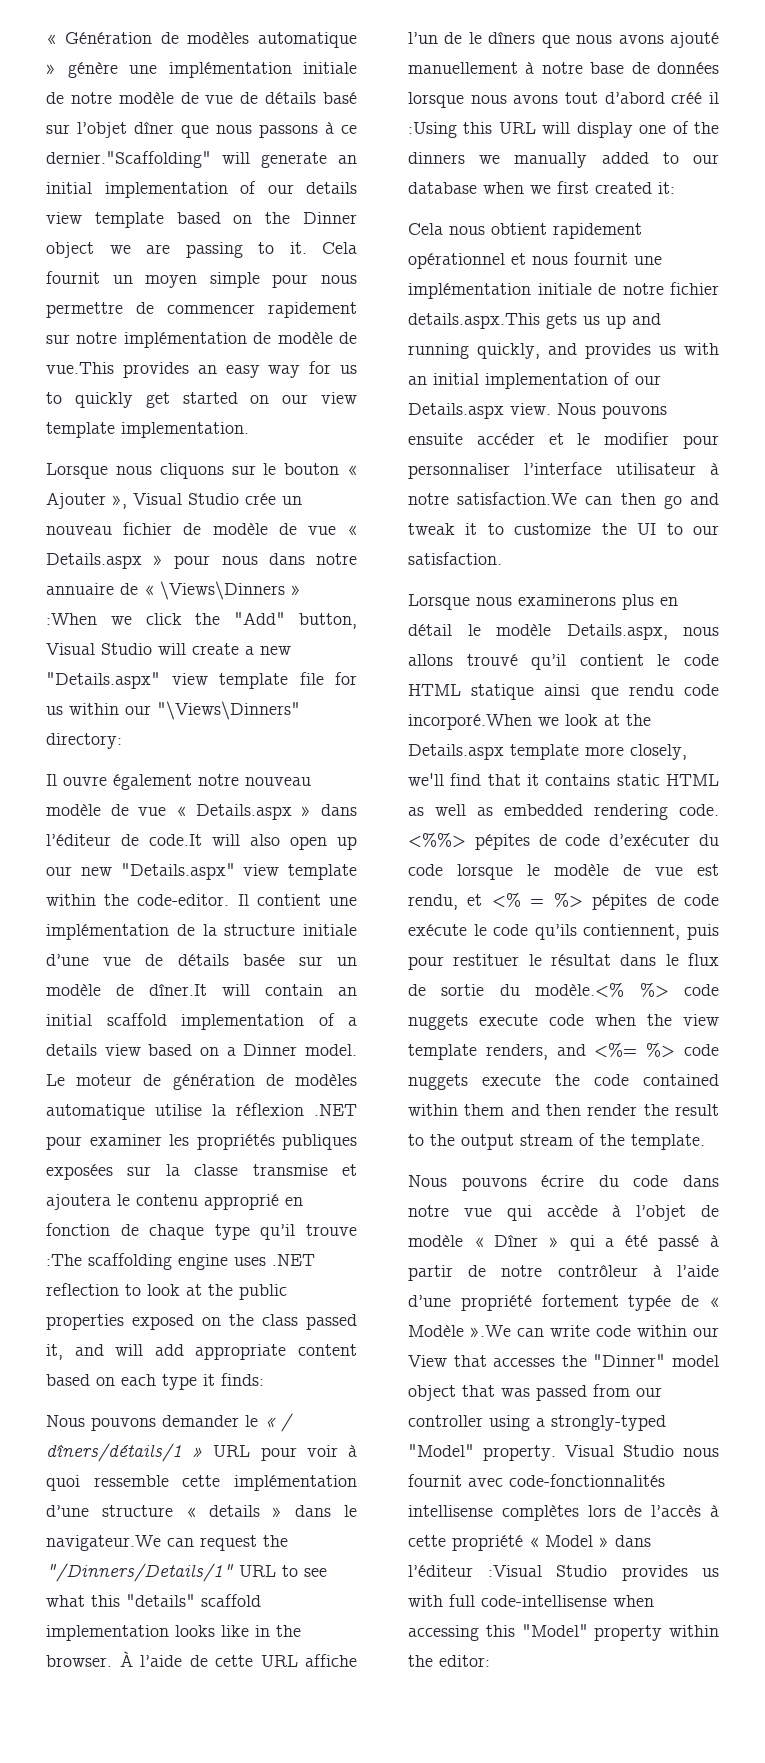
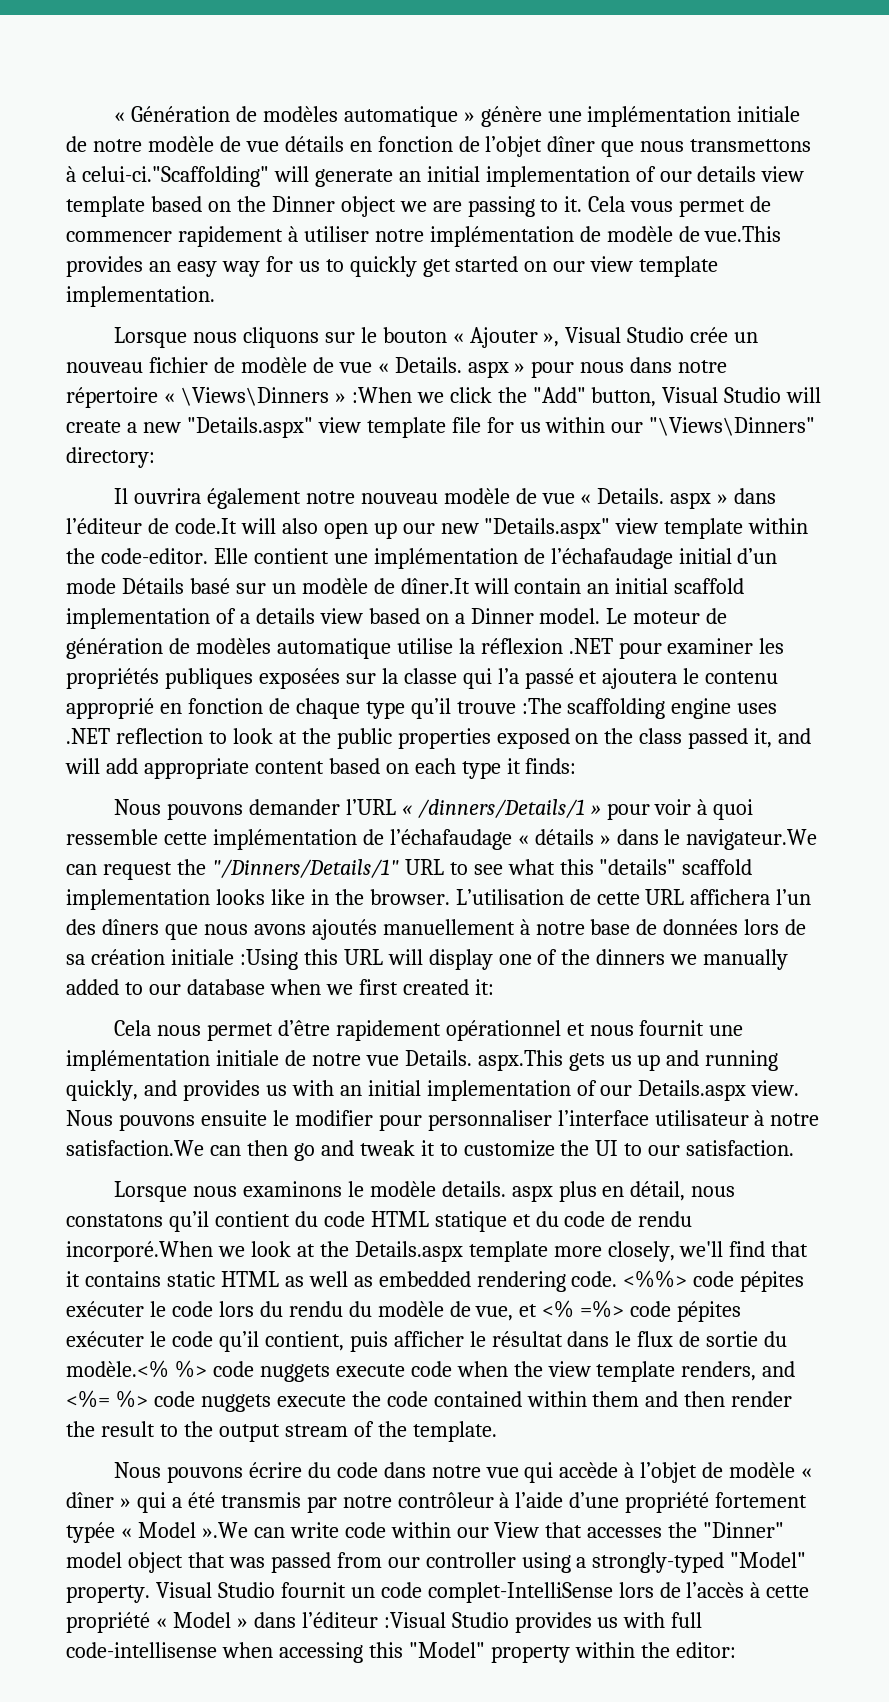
- « Génération de modèles automatique » génère une implémentation initiale de notre modèle de vue de détails basé sur l’objet dîner que nous passons à ce dernier."Scaffolding" will generate an initial implementation of our details view template based on the Dinner object we are passing to it.
+ « Génération de modèles automatique » génère une implémentation initiale de notre modèle de vue détails en fonction de l’objet dîner que nous transmettons à celui-ci."Scaffolding" will generate an initial implementation of our details view template based on the Dinner object we are passing to it.
- Cela fournit un moyen simple pour nous permettre de commencer rapidement sur notre implémentation de modèle de vue.This provides an easy way for us to quickly get started on our view template implementation.
+ Cela vous permet de commencer rapidement à utiliser notre implémentation de modèle de vue.This provides an easy way for us to quickly get started on our view template implementation.
- Lorsque nous cliquons sur le bouton « Ajouter », Visual Studio crée un nouveau fichier de modèle de vue « Details.aspx » pour nous dans notre annuaire de « \Views\Dinners » :When we click the "Add" button, Visual Studio will create a new "Details.aspx" view template file for us within our "\Views\Dinners" directory:
+ Lorsque nous cliquons sur le bouton « Ajouter », Visual Studio crée un nouveau fichier de modèle de vue « Details. aspx » pour nous dans notre répertoire « \Views\Dinners » :When we click the "Add" button, Visual Studio will create a new "Details.aspx" view template file for us within our "\Views\Dinners" directory:
- Il ouvre également notre nouveau modèle de vue « Details.aspx » dans l’éditeur de code.It will also open up our new "Details.aspx" view template within the code-editor.
+ Il ouvrira également notre nouveau modèle de vue « Details. aspx » dans l’éditeur de code.It will also open up our new "Details.aspx" view template within the code-editor.
- Il contient une implémentation de la structure initiale d’une vue de détails basée sur un modèle de dîner.It will contain an initial scaffold implementation of a details view based on a Dinner model.
+ Elle contient une implémentation de l’échafaudage initial d’un mode Détails basé sur un modèle de dîner.It will contain an initial scaffold implementation of a details view based on a Dinner model.
- Le moteur de génération de modèles automatique utilise la réflexion .NET pour examiner les propriétés publiques exposées sur la classe transmise et ajoutera le contenu approprié en fonction de chaque type qu’il trouve :The scaffolding engine uses .NET reflection to look at the public properties exposed on the class passed it, and will add appropriate content based on each type it finds:
+ Le moteur de génération de modèles automatique utilise la réflexion .NET pour examiner les propriétés publiques exposées sur la classe qui l’a passé et ajoutera le contenu approprié en fonction de chaque type qu’il trouve :The scaffolding engine uses .NET reflection to look at the public properties exposed on the class passed it, and will add appropriate content based on each type it finds:
- Nous pouvons demander le « / dîners/détails/1 » URL pour voir à quoi ressemble cette implémentation d’une structure « details » dans le navigateur.We can request the "/Dinners/Details/1" URL to see what this "details" scaffold implementation looks like in the browser.
+ Nous pouvons demander l’URL « /dinners/Details/1 » pour voir à quoi ressemble cette implémentation de l’échafaudage « détails » dans le navigateur.We can request the "/Dinners/Details/1" URL to see what this "details" scaffold implementation looks like in the browser.
- À l’aide de cette URL affiche l’un de le dîners que nous avons ajouté manuellement à notre base de données lorsque nous avons tout d’abord créé il :Using this URL will display one of the dinners we manually added to our database when we first created it:
+ L’utilisation de cette URL affichera l’un des dîners que nous avons ajoutés manuellement à notre base de données lors de sa création initiale :Using this URL will display one of the dinners we manually added to our database when we first created it:
- Cela nous obtient rapidement opérationnel et nous fournit une implémentation initiale de notre fichier details.aspx.This gets us up and running quickly, and provides us with an initial implementation of our Details.aspx view.
+ Cela nous permet d’être rapidement opérationnel et nous fournit une implémentation initiale de notre vue Details. aspx.This gets us up and running quickly, and provides us with an initial implementation of our Details.aspx view.
- Nous pouvons ensuite accéder et le modifier pour personnaliser l’interface utilisateur à notre satisfaction.We can then go and tweak it to customize the UI to our satisfaction.
+ Nous pouvons ensuite le modifier pour personnaliser l’interface utilisateur à notre satisfaction.We can then go and tweak it to customize the UI to our satisfaction.
- Lorsque nous examinerons plus en détail le modèle Details.aspx, nous allons trouvé qu’il contient le code HTML statique ainsi que rendu code incorporé.When we look at the Details.aspx template more closely, we'll find that it contains static HTML as well as embedded rendering code.
+ Lorsque nous examinons le modèle details. aspx plus en détail, nous constatons qu’il contient du code HTML statique et du code de rendu incorporé.When we look at the Details.aspx template more closely, we'll find that it contains static HTML as well as embedded rendering code.
- <%%> pépites de code d’exécuter du code lorsque le modèle de vue est rendu, et <% = %> pépites de code exécute le code qu’ils contiennent, puis pour restituer le résultat dans le flux de sortie du modèle.<% %> code nuggets execute code when the view template renders, and <%= %> code nuggets execute the code contained within them and then render the result to the output stream of the template.
+ <%%> code pépites exécuter le code lors du rendu du modèle de vue, et <% =%> code pépites exécuter le code qu’il contient, puis afficher le résultat dans le flux de sortie du modèle.<% %> code nuggets execute code when the view template renders, and <%= %> code nuggets execute the code contained within them and then render the result to the output stream of the template.
- Nous pouvons écrire du code dans notre vue qui accède à l’objet de modèle « Dîner » qui a été passé à partir de notre contrôleur à l’aide d’une propriété fortement typée de « Modèle ».We can write code within our View that accesses the "Dinner" model object that was passed from our controller using a strongly-typed "Model" property.
+ Nous pouvons écrire du code dans notre vue qui accède à l’objet de modèle « dîner » qui a été transmis par notre contrôleur à l’aide d’une propriété fortement typée « Model ».We can write code within our View that accesses the "Dinner" model object that was passed from our controller using a strongly-typed "Model" property.
- Visual Studio nous fournit avec code-fonctionnalités intellisense complètes lors de l’accès à cette propriété « Model » dans l’éditeur :Visual Studio provides us with full code-intellisense when accessing this "Model" property within the editor:
+ Visual Studio fournit un code complet-IntelliSense lors de l’accès à cette propriété « Model » dans l’éditeur :Visual Studio provides us with full code-intellisense when accessing this "Model" property within the editor:

